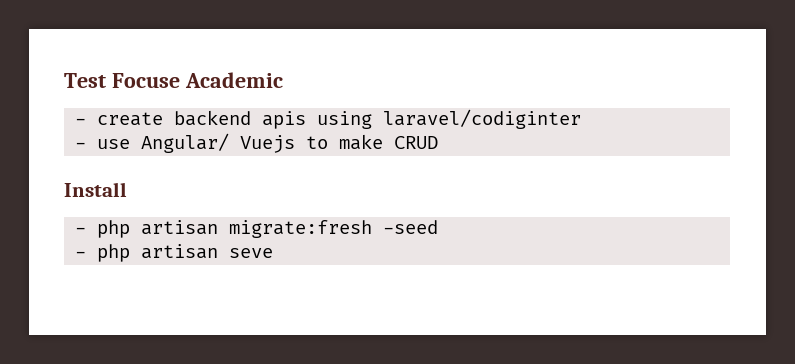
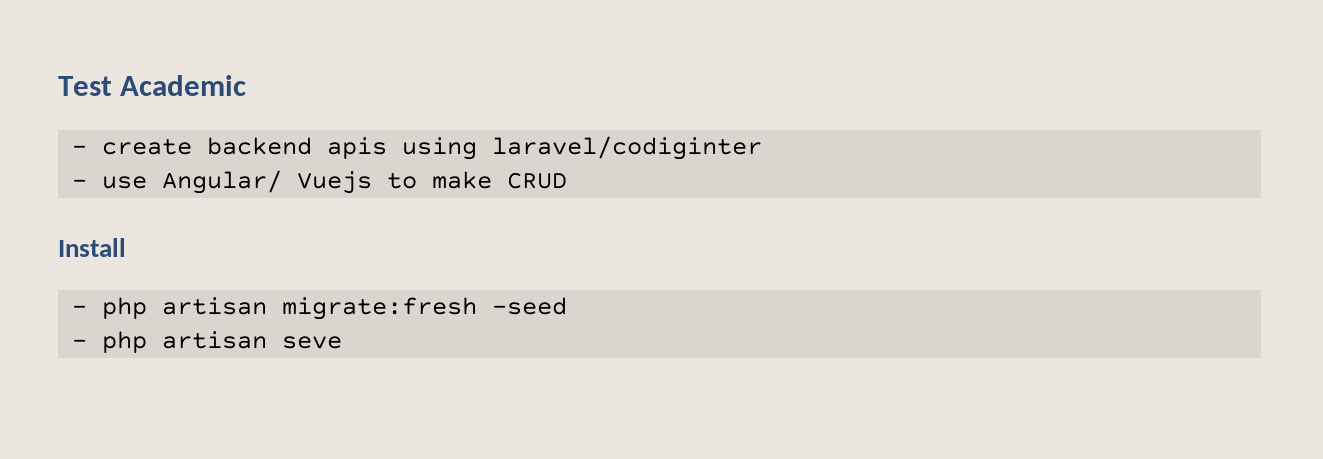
- Test Focuse Academic
+ Test Academic

